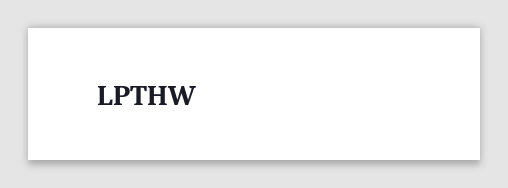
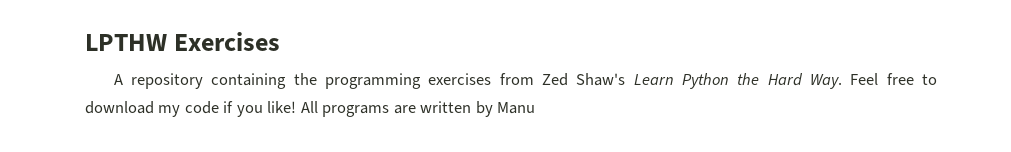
- LPTHW
+ LPTHW Exercises
+ A repository containing the programming exercises from Zed Shaw's Learn Python the Hard Way. Feel free to download my code if you like! All programs are written by Manu

